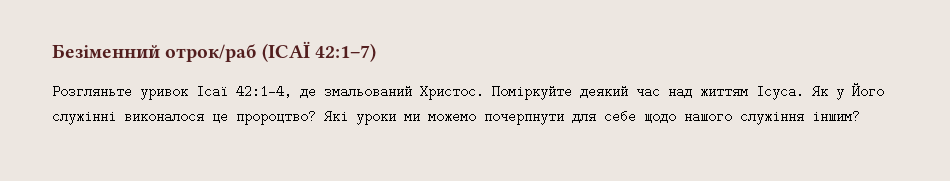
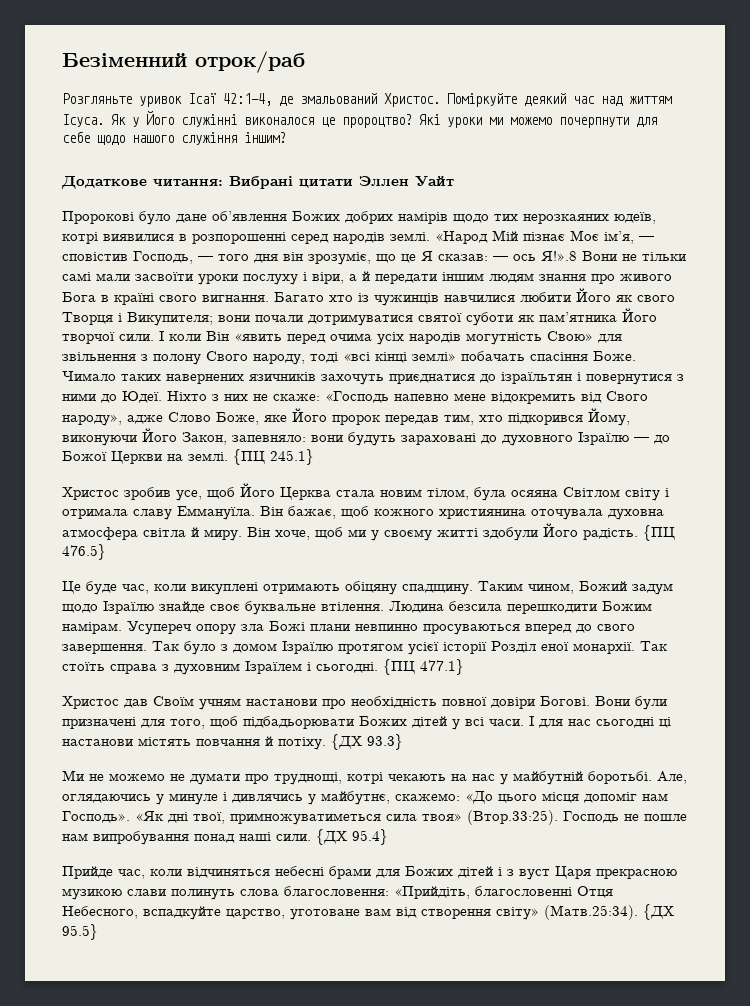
- Безіменний отрок/раб (ІСАЇ 42:1–7)
+ Безіменний отрок/раб
+ Додаткове читання: Вибрані цитати Эллен Уайт
+ Пророкові було дане об’явлення Божих добрих намірів щодо тих нерозкаяних юдеїв, котрі виявилися в розпорошенні серед народів землі. «Народ Мій пізнає Моє ім’я, — сповістив Господь, — того дня він зрозуміє, що це Я сказав: — ось Я!».8 Вони не тільки самі мали засвоїти уроки послуху і віри, а й передати іншим людям знання про живого Бога в країні свого вигнання. Багато хто із чужинців навчилися любити Його як свого Творця і Викупителя; вони почали дотримуватися святої суботи як пам’ятника Його творчої сили. І коли Він «явить перед очима усіх народів могутність Свою» для звільнення з полону Свого народу, тоді «всі кінці землі» побачать спасіння Боже. Чимало таких навернених язичників захочуть приєднатися до ізраїльтян і повернутися з ними до Юдеї. Ніхто з них не скаже: «Господь напевно мене відокремить від Свого народу», адже Слово Боже, яке Його пророк передав тим, хто підкорився Йому, виконуючи Його Закон, запевняло: вони будуть зараховані до духовного Ізраїлю — до Божої Церкви на землі. {ПЦ 245.1}
+ Христос зробив усе, щоб Його Церква стала новим тілом, була осяяна Світлом світу і отримала славу Еммануїла. Він бажає, щоб кожного християнина оточувала духовна атмосфера світла й миру. Він хоче, щоб ми у своєму житті здобули Його радість. {ПЦ 476.5}
+ Це буде час, коли викуплені отримають обіцяну спадщину. Таким чином, Божий задум щодо Ізраїлю знайде своє буквальне втілення. Людина безсила перешкодити Божим намірам. Усупереч опору зла Божі плани невпинно просуваються вперед до свого завершення. Так було з домом Ізраїлю протягом усієї історії Розділ еної монархії. Так стоїть справа з духовним Ізраїлем і сьогодні. {ПЦ 477.1}
+ Христос дав Своїм учням настанови про необхідність повної довіри Богові. Вони були призначені для того, щоб підбадьорювати Божих дітей у всі часи. І для нас сьогодні ці настанови містять повчання й потіху. {ДХ 93.3}
+ Ми не можемо не думати про труднощі, котрі чекають на нас у майбутній боротьбі. Але, оглядаючись у минуле і дивлячись у майбутнє, скажемо: «До цього місця допоміг нам Господь». «Як дні твої, примножуватиметься сила твоя» (Втор.33:25). Господь не пошле нам випробування понад наші сили. {ДХ 95.4}
+ Прийде час, коли відчиняться небесні брами для Божих дітей і з вуст Царя прекрасною музикою слави полинуть слова благословення: «Прийдіть, благословенні Отця Небесного, вспадкуйте царство, уготоване вам від створення світу» (Матв.25:34). {ДХ 95.5}

